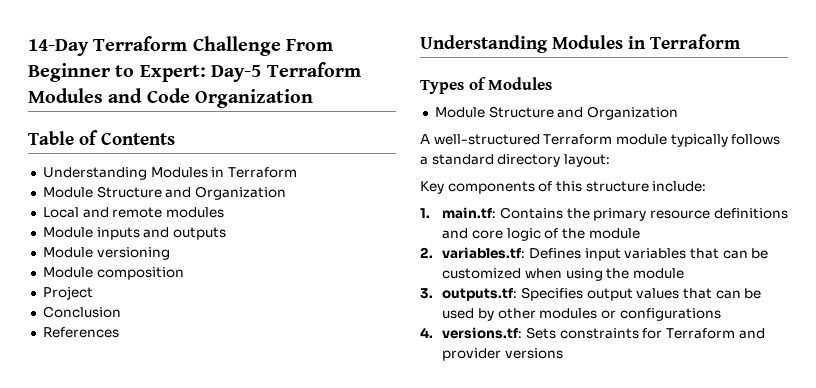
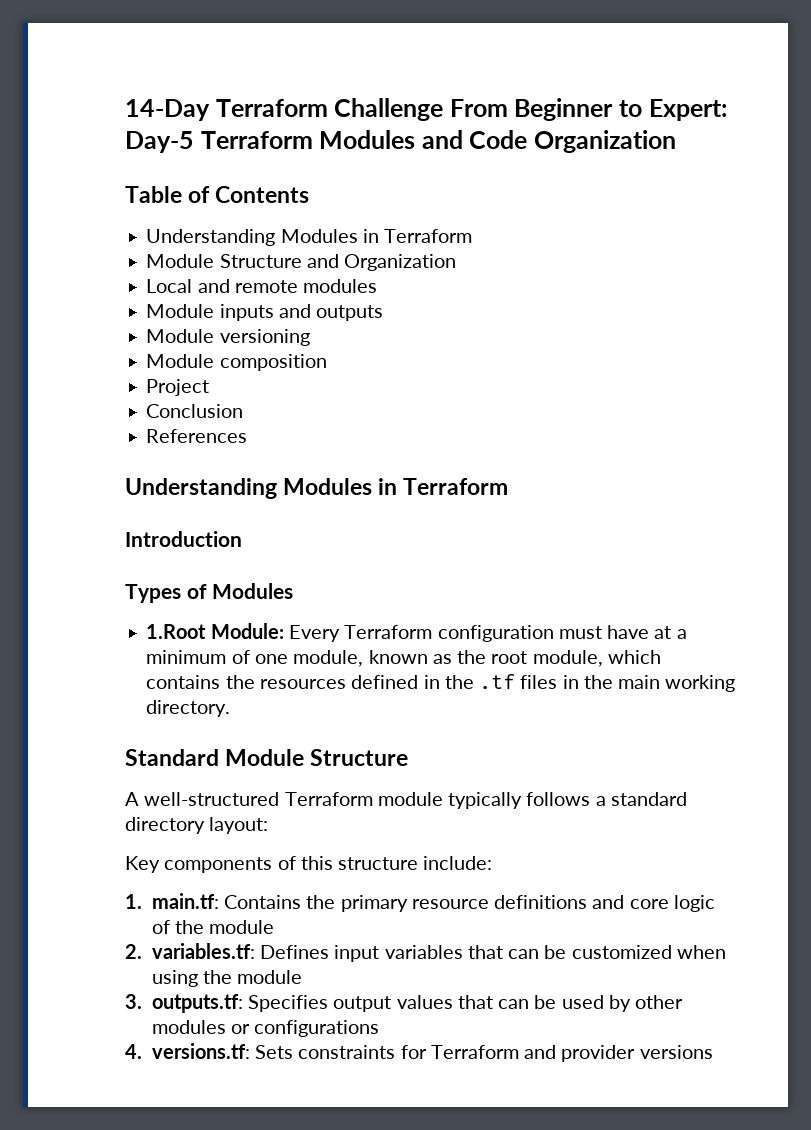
+ Introduction
  Types of Modules
- Module Structure and Organization
+ 1.Root Module: Every Terraform configuration must have at a minimum of one module, known as the root module, which contains the resources defined in the .tf files in the main working directory.
+ Standard Module Structure

